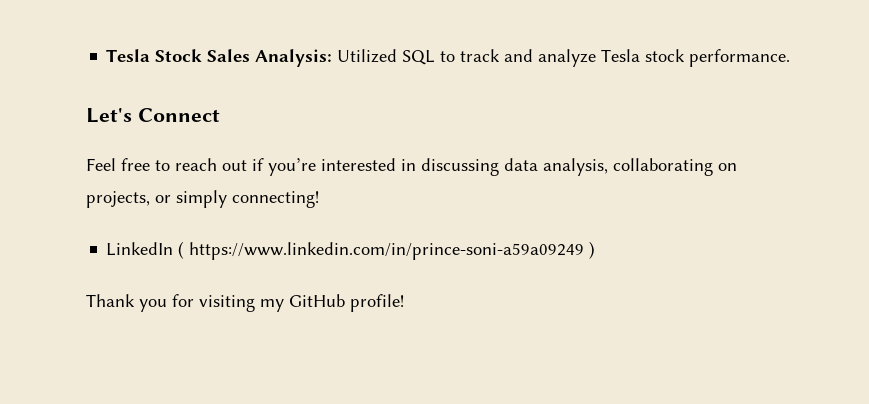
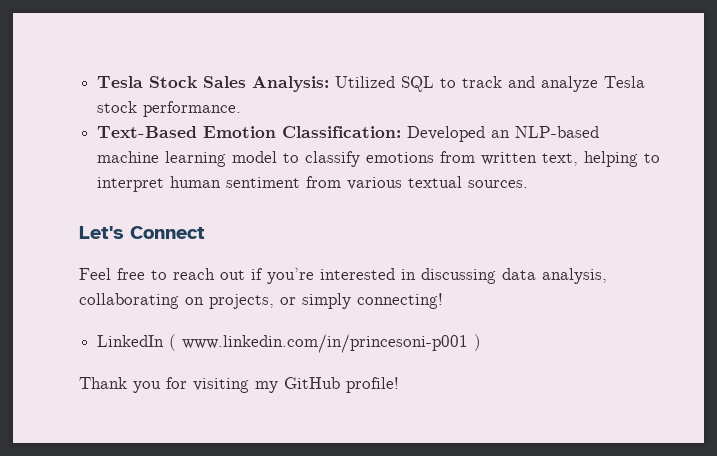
+ Text-Based Emotion Classification: Developed an NLP-based machine learning model to classify emotions from written text, helping to interpret human sentiment from various textual sources.
- LinkedIn ( https://www.linkedin.com/in/prince-soni-a59a09249 )
+ LinkedIn ( www.linkedin.com/in/princesoni-p001 )

